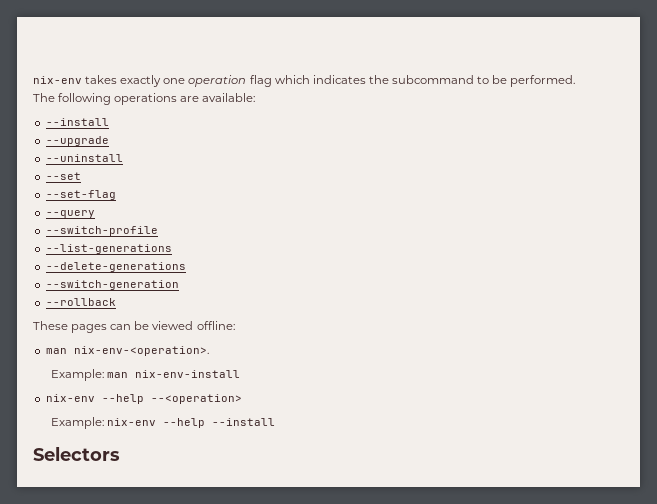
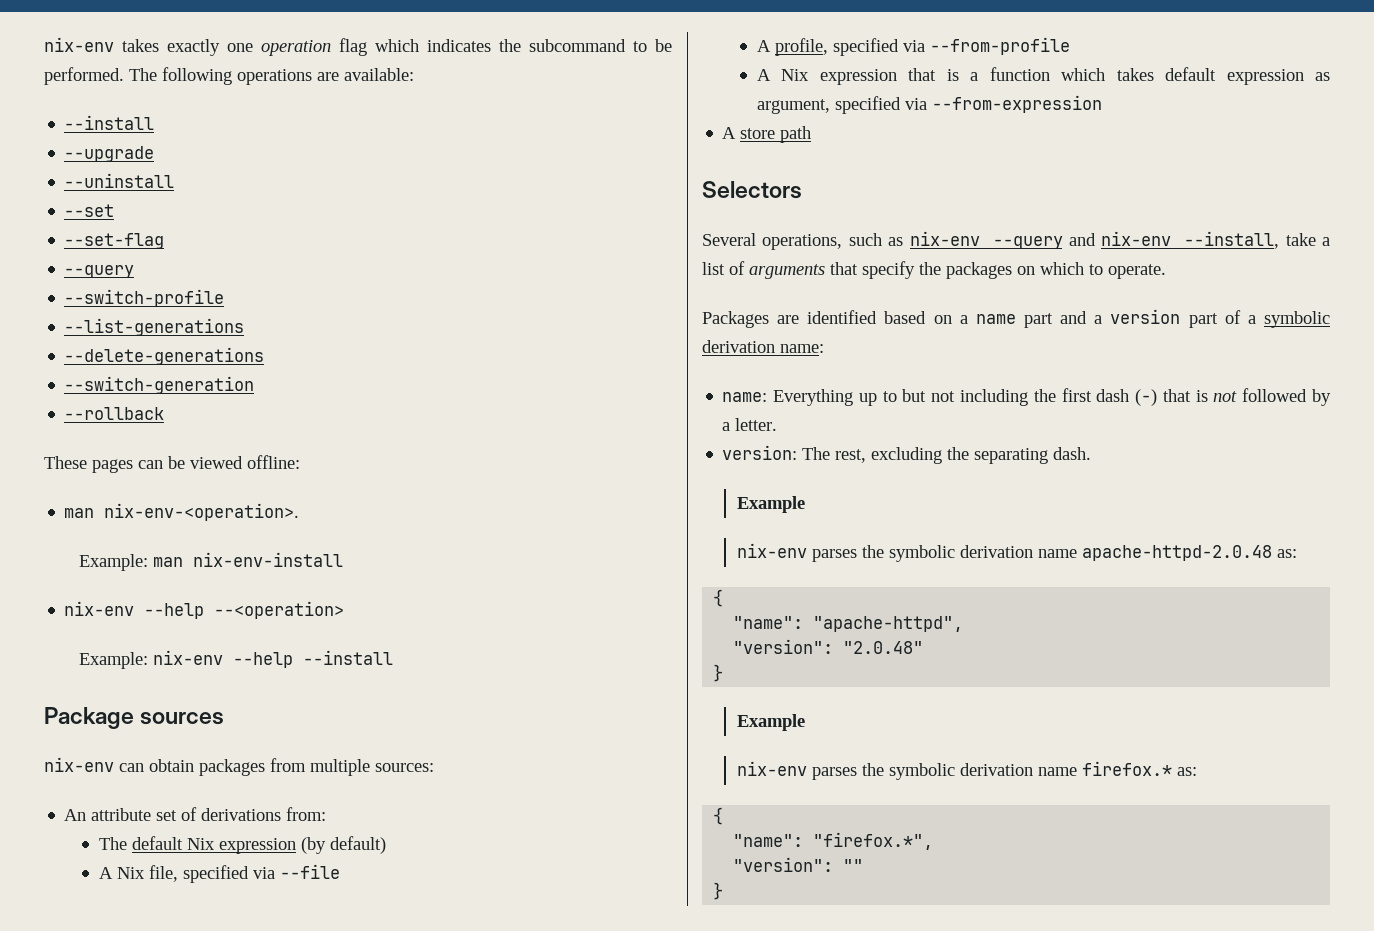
+ Package sources
+ nix-env can obtain packages from multiple sources:
+ An attribute set of derivations from:
+ The default Nix expression (by default)
+ A Nix file, specified via --file
+ A profile, specified via --from-profile
+ A Nix expression that is a function which takes default expression as argument, specified via --from-expression
+ A store path
  Selectors
+ Several operations, such as nix-env --query and nix-env --install, take a list of arguments that specify the packages on which to operate.
+ Packages are identified based on a name part and a version part of a symbolic derivation name:
+ name: Everything up to but not including the first dash (-) that is not followed by a letter.
+ version: The rest, excluding the separating dash.
+ Example
+ nix-env parses the symbolic derivation name apache-httpd-2.0.48 as:
+ {
+ "name": "apache-httpd",
+ "version": "2.0.48"
+ }
+ Example
+ nix-env parses the symbolic derivation name firefox.* as:
+ {
+ "name": "firefox.*",
+ "version": ""
+ }

